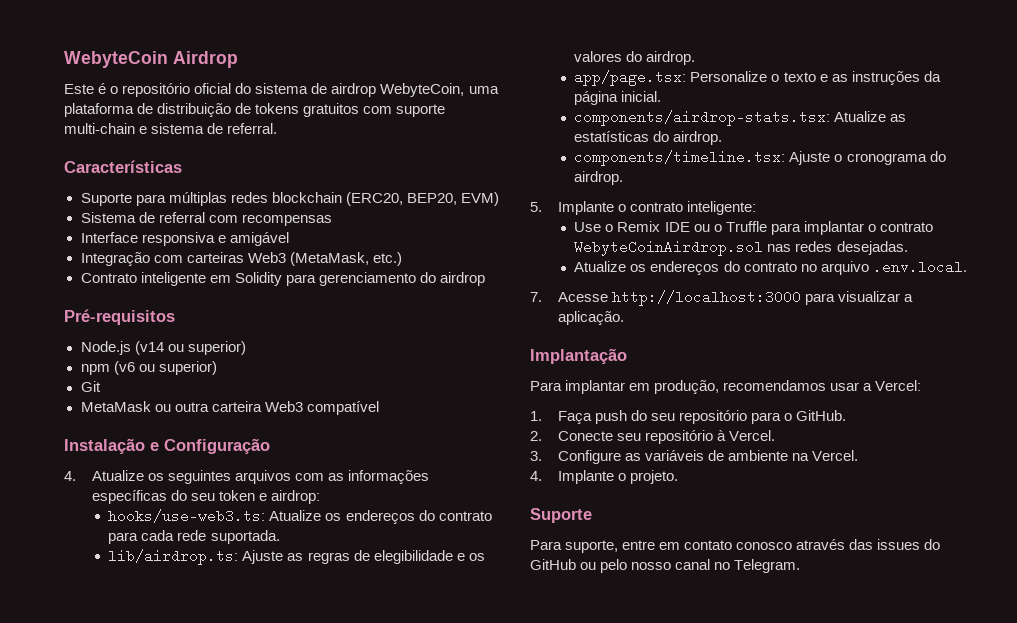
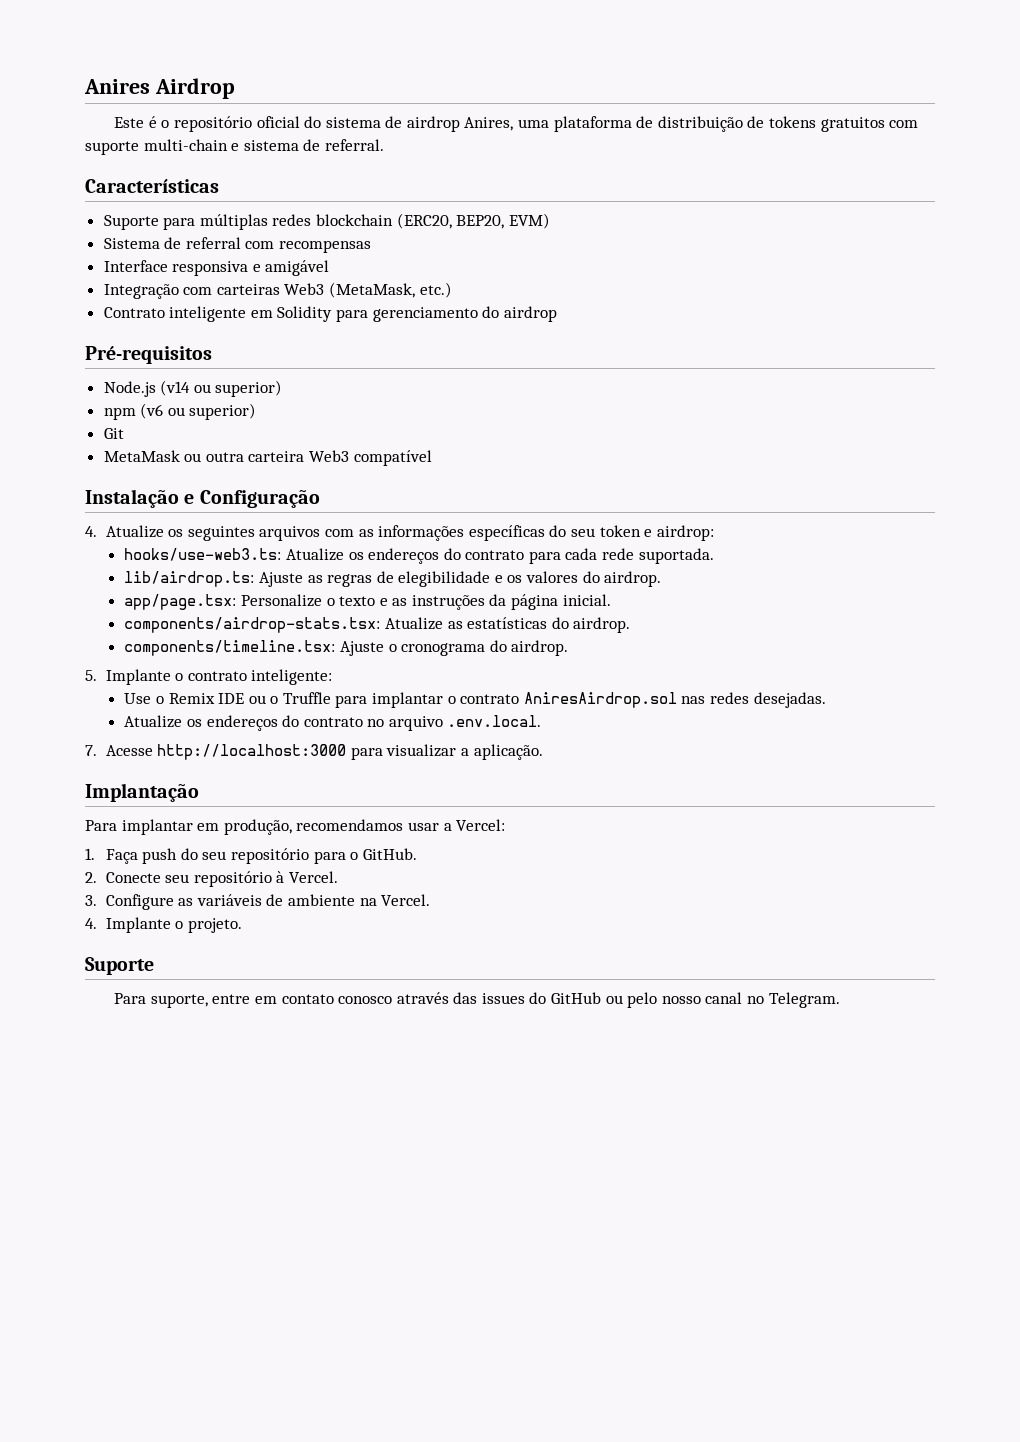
- WebyteCoin Airdrop
+ Anires Airdrop
- Este é o repositório oficial do sistema de airdrop WebyteCoin, uma plataforma de distribuição de tokens gratuitos com suporte multi-chain e sistema de referral.
+ Este é o repositório oficial do sistema de airdrop Anires, uma plataforma de distribuição de tokens gratuitos com suporte multi-chain e sistema de referral.
- Use o Remix IDE ou o Truffle para implantar o contrato WebyteCoinAirdrop.sol nas redes desejadas.
+ Use o Remix IDE ou o Truffle para implantar o contrato AniresAirdrop.sol nas redes desejadas.

